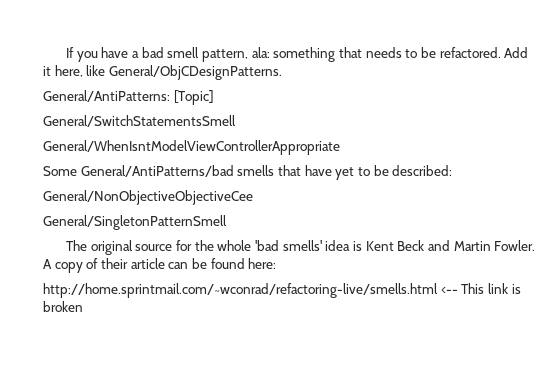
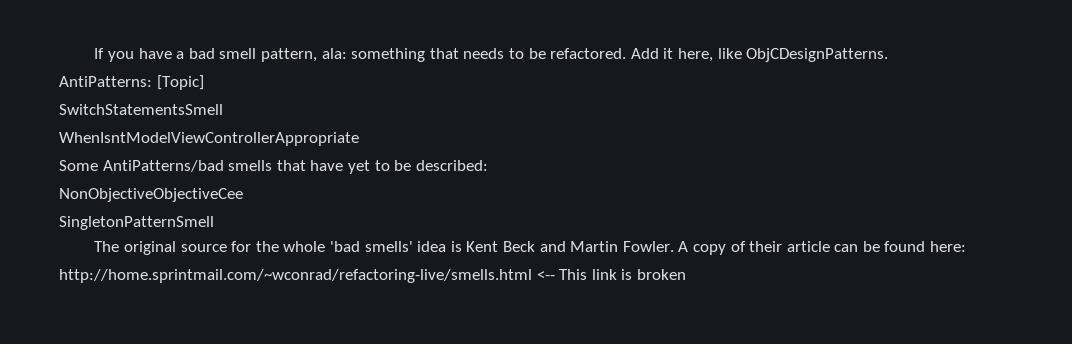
- Add it here, like General/ObjCDesignPatterns.
- General/AntiPatterns: [Topic]
+ Add it here, like ObjCDesignPatterns.
+ AntiPatterns: [Topic]
- General/SwitchStatementsSmell
- General/WhenIsntModelViewControllerAppropriate
+ SwitchStatementsSmell
+ WhenIsntModelViewControllerAppropriate
- Some General/AntiPatterns/bad smells that have yet to be described:
+ Some AntiPatterns/bad smells that have yet to be described:
- General/NonObjectiveObjectiveCee
- General/SingletonPatternSmell
+ NonObjectiveObjectiveCee
+ SingletonPatternSmell

